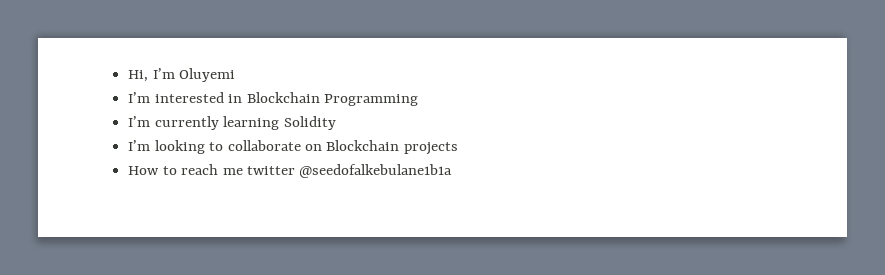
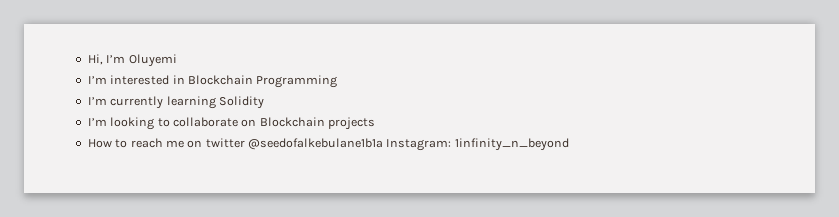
- How to reach me twitter @seedofalkebulane1b1a
+ How to reach me on twitter @seedofalkebulane1b1a Instagram: 1infinity_n_beyond

